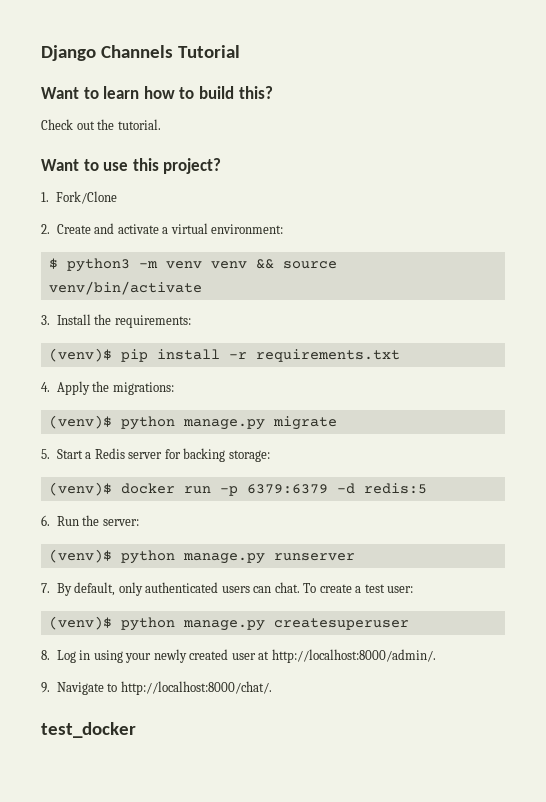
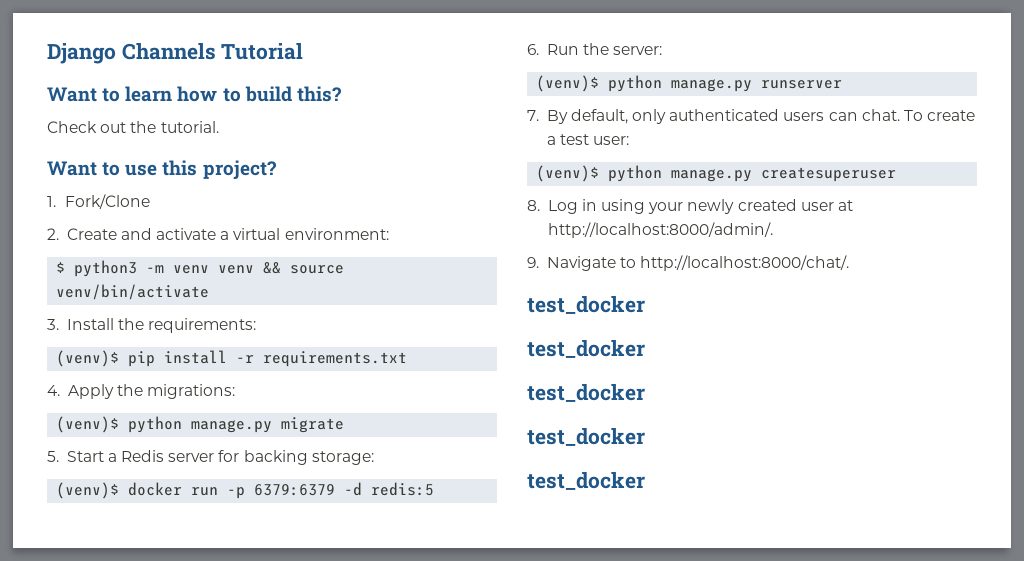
  9. Navigate to http://localhost:8000/chat/.
+ test_docker
+ test_docker
+ test_docker
+ test_docker

